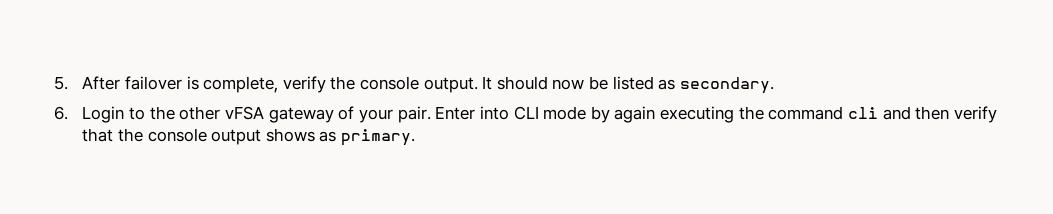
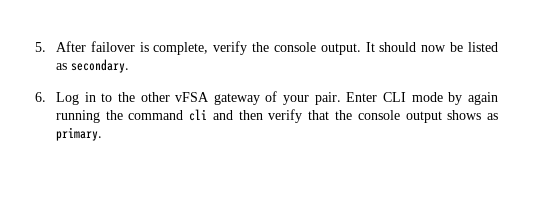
- 6. Login to the other vFSA gateway of your pair.
+ 6. Log in to the other vFSA gateway of your pair.
- Enter into CLI mode by again executing the command cli and then verify that the console output shows as primary.
+ Enter CLI mode by again running the command cli and then verify that the console output shows as primary.

